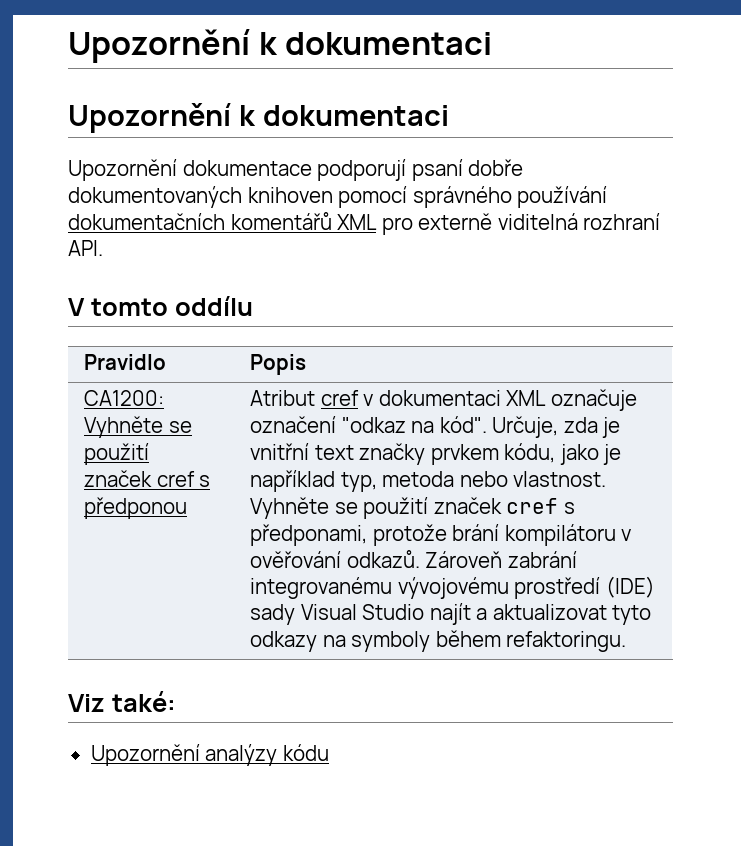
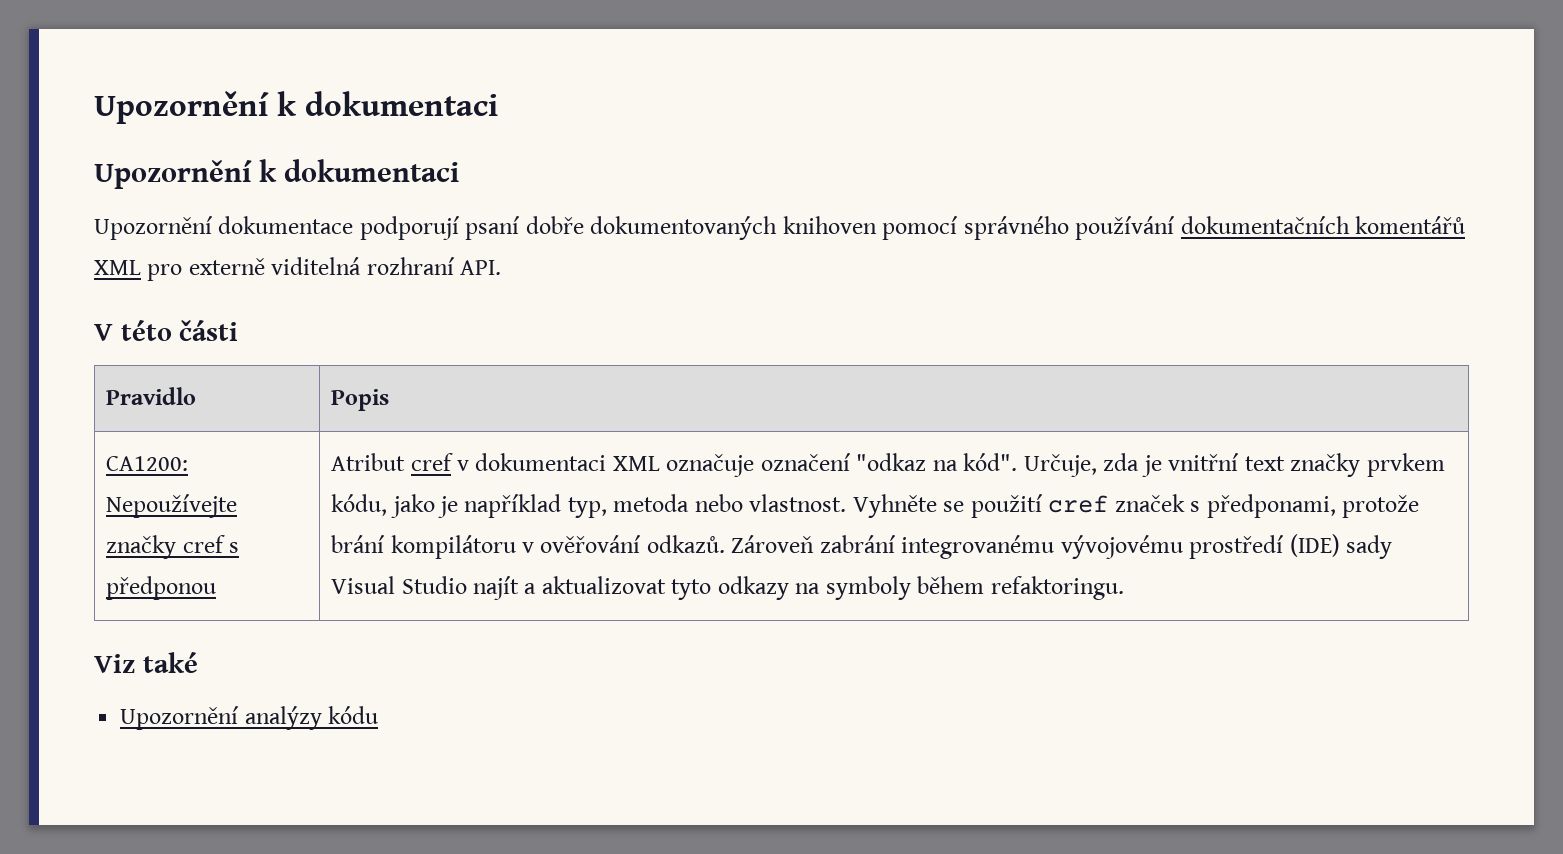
- V tomto oddílu
+ V této části
- CA1200: Vyhněte se použití značek cref s předponou
+ CA1200: Nepoužívejte značky cref s předponou
- Vyhněte se použití značek cref s předponami, protože brání kompilátoru v ověřování odkazů.
+ Vyhněte se použití cref značek s předponami, protože brání kompilátoru v ověřování odkazů.
- Viz také:
+ Viz také

